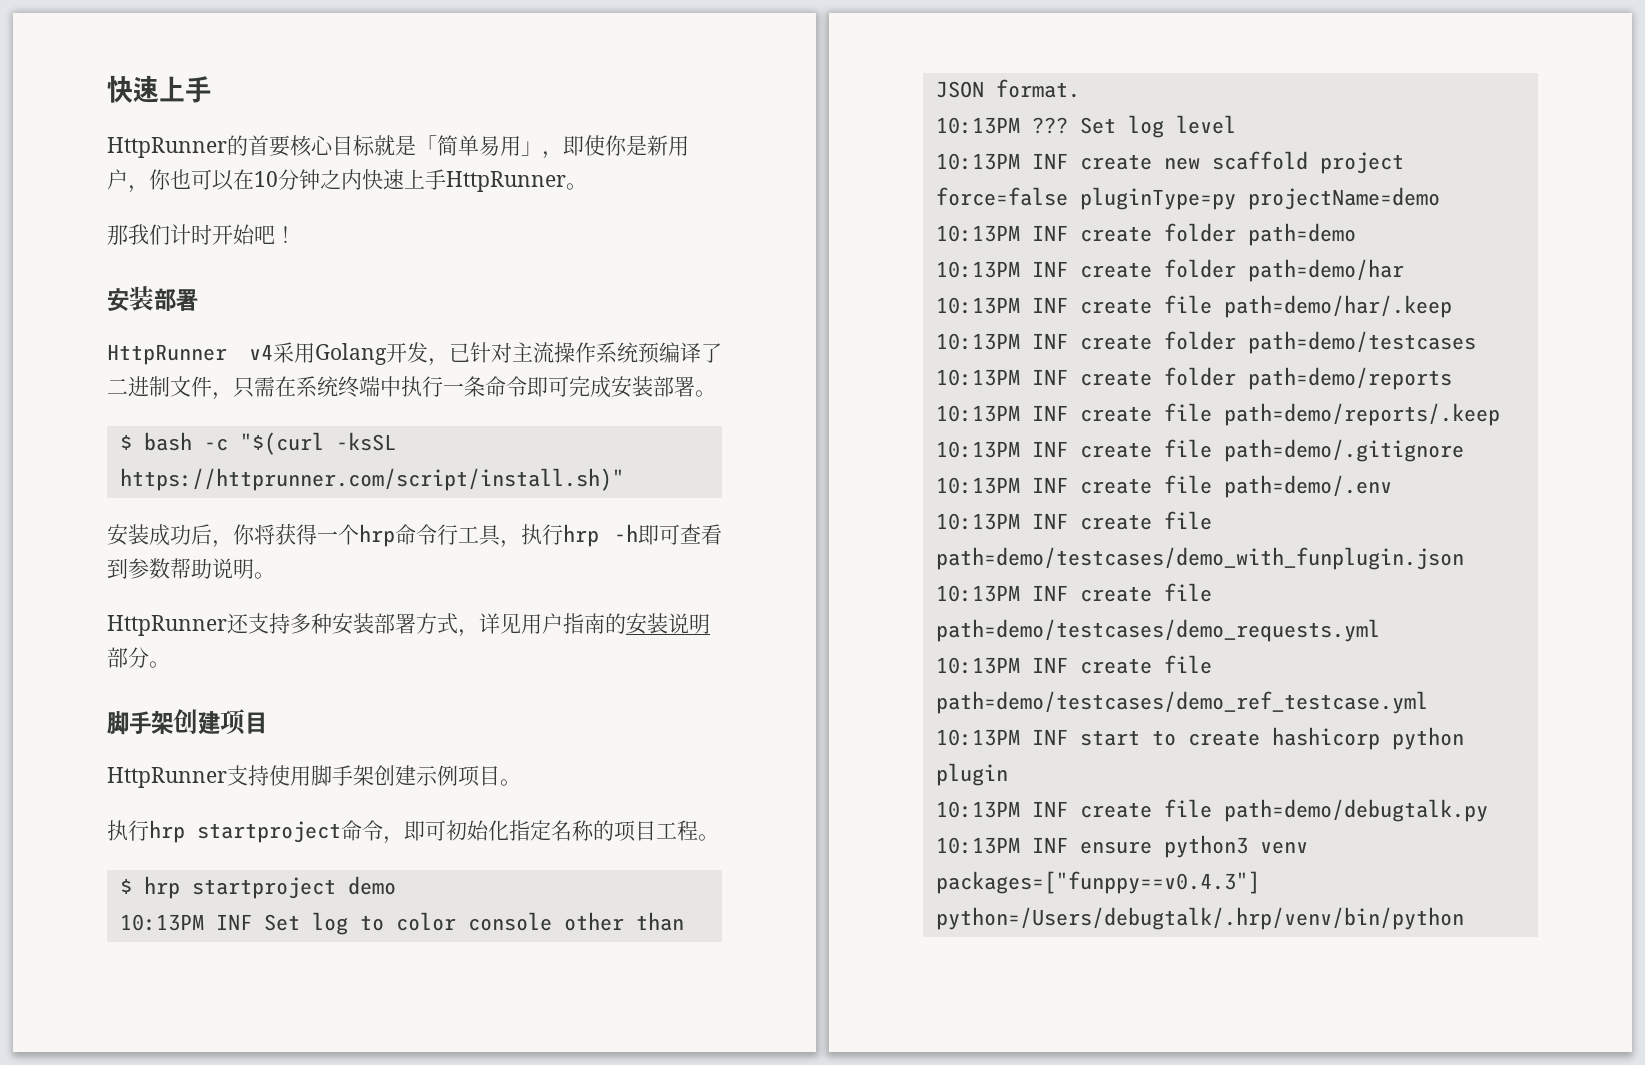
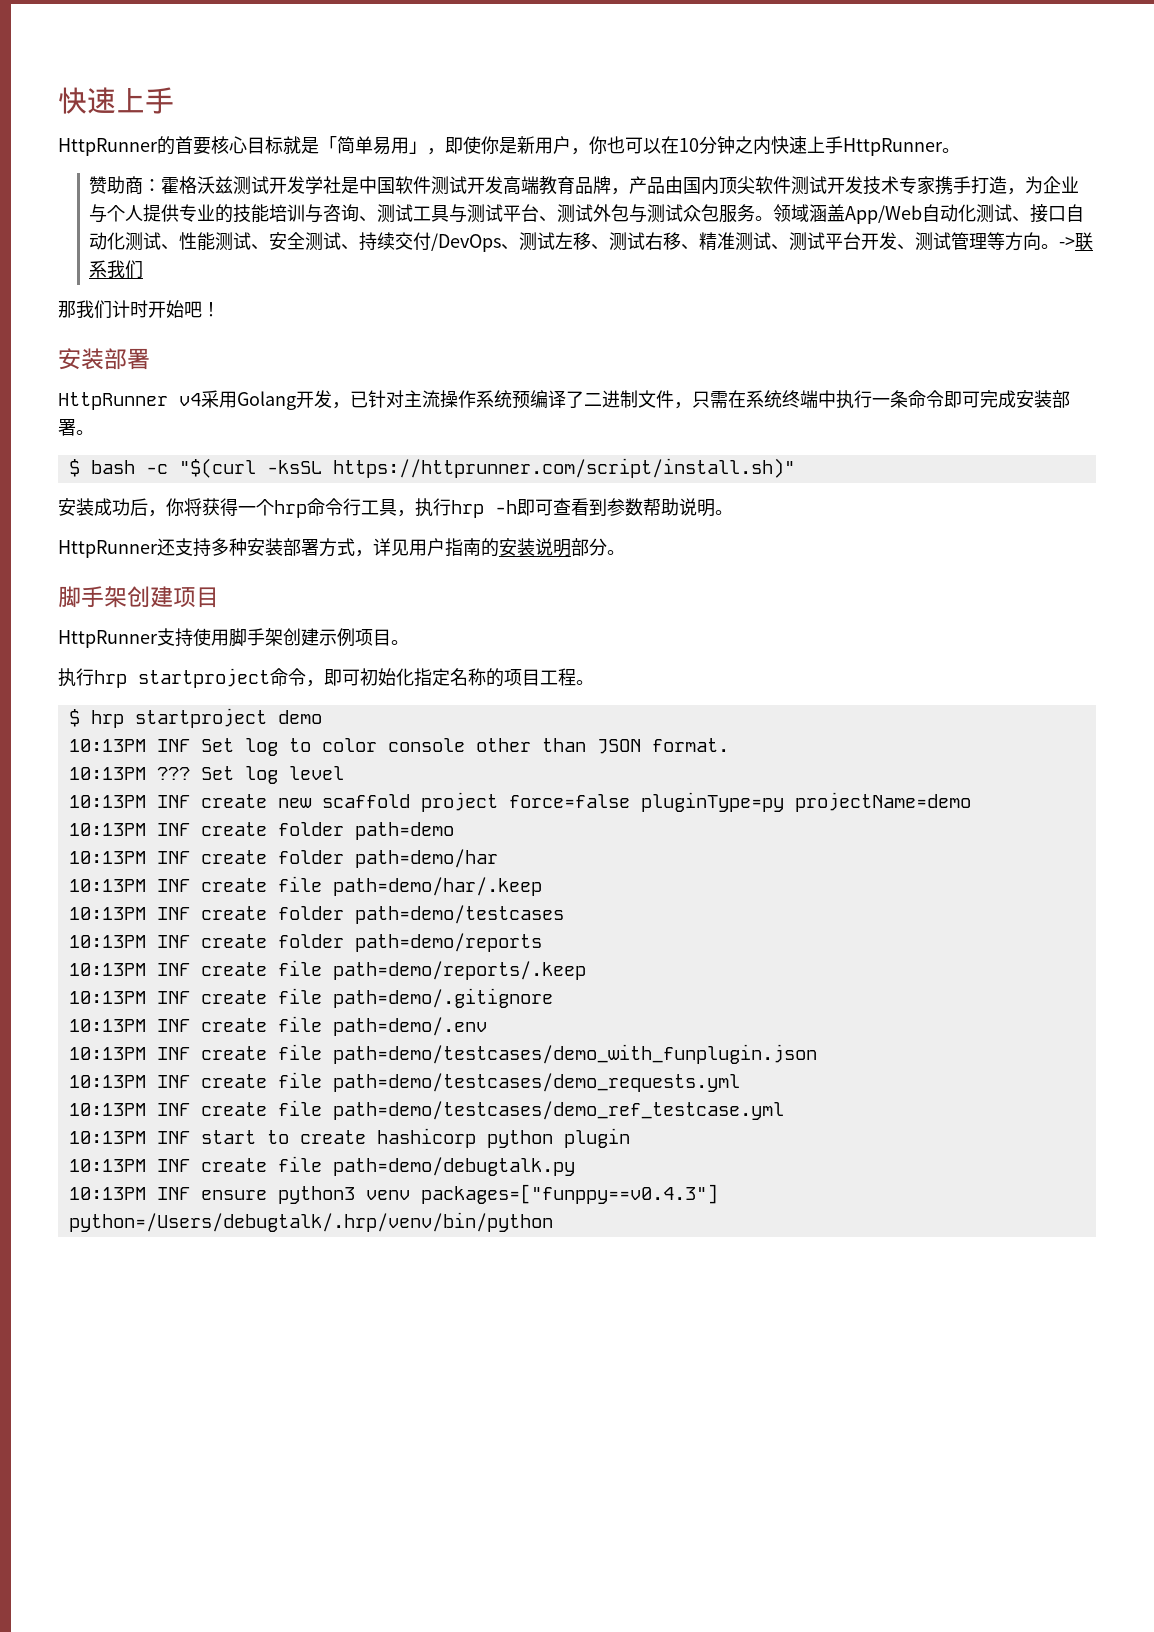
+ 赞助商：霍格沃兹测试开发学社是中国软件测试开发高端教育品牌，产品由国内顶尖软件测试开发技术专家携手打造，为企业与个人提供专业的技能培训与咨询、测试工具与测试平台、测试外包与测试众包服务。领域涵盖App/Web自动化测试、接口自动化测试、性能测试、安全测试、持续交付/DevOps、测试左移、测试右移、精准测试、测试平台开发、测试管理等方向。->联系我们

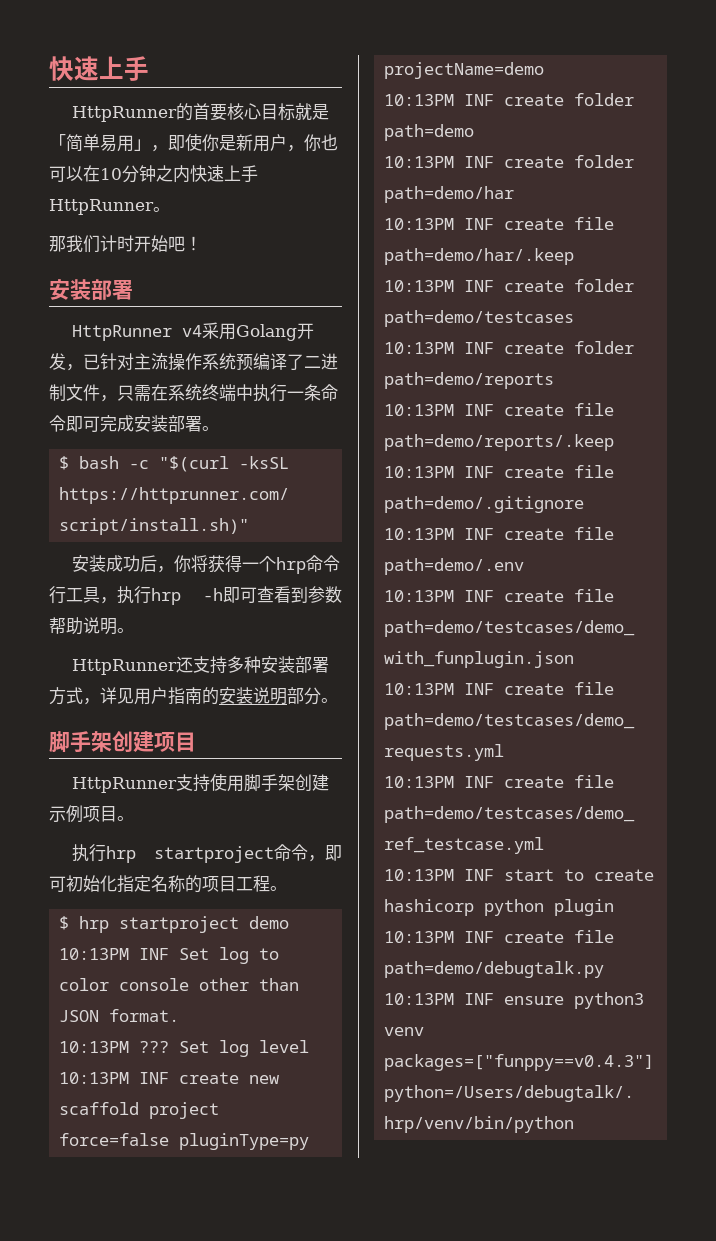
- 赞助商：霍格沃兹测试开发学社是中国软件测试开发高端教育品牌，产品由国内顶尖软件测试开发技术专家携手打造，为企业与个人提供专业的技能培训与咨询、测试工具与测试平台、测试外包与测试众包服务。领域涵盖App/Web自动化测试、接口自动化测试、性能测试、安全测试、持续交付/DevOps、测试左移、测试右移、精准测试、测试平台开发、测试管理等方向。->联系我们

